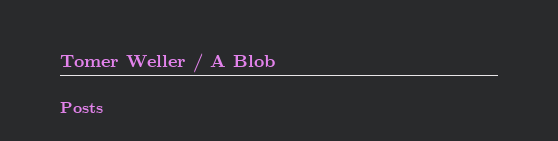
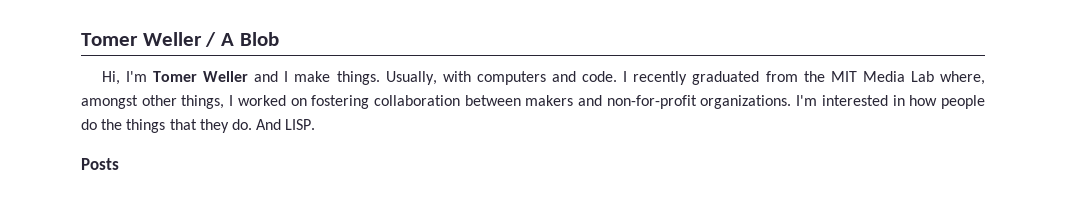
+ Hi, I'm Tomer Weller and I make things. Usually, with computers and code. I recently graduated from the MIT Media Lab where, amongst other things, I worked on fostering collaboration between makers and non-for-profit organizations. I'm interested in how people do the things that they do. And LISP.

